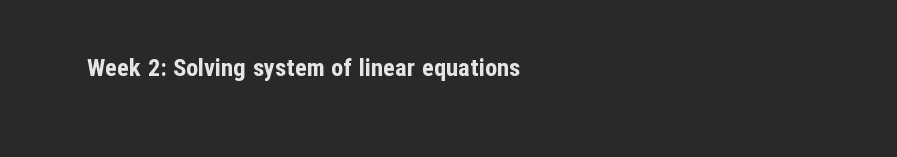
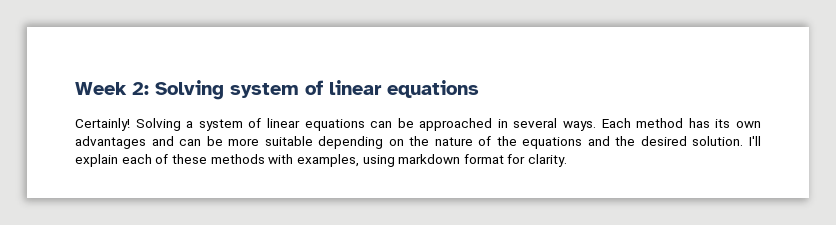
+ Certainly! Solving a system of linear equations can be approached in several ways. Each method has its own advantages and can be more suitable depending on the nature of the equations and the desired solution. I'll explain each of these methods with examples, using markdown format for clarity.

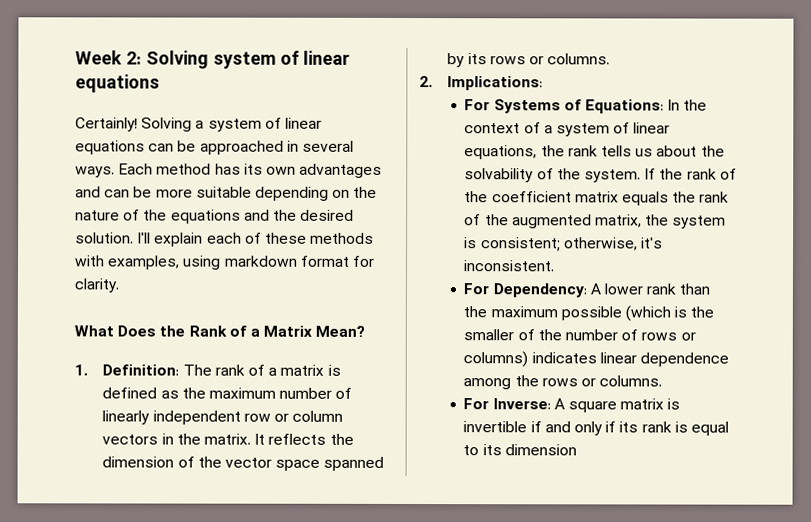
+ What Does the Rank of a Matrix Mean?
+ 1. Definition: The rank of a matrix is defined as the maximum number of linearly independent row or column vectors in the matrix. It reflects the dimension of the vector space spanned by its rows or columns.
+ 2. Implications:
+ For Systems of Equations: In the context of a system of linear equations, the rank tells us about the solvability of the system. If the rank of the coefficient matrix equals the rank of the augmented matrix, the system is consistent; otherwise, it's inconsistent.
+ For Dependency: A lower rank than the maximum possible (which is the smaller of the number of rows or columns) indicates linear dependence among the rows or columns.
+ For Inverse: A square matrix is invertible if and only if its rank is equal to its dimension

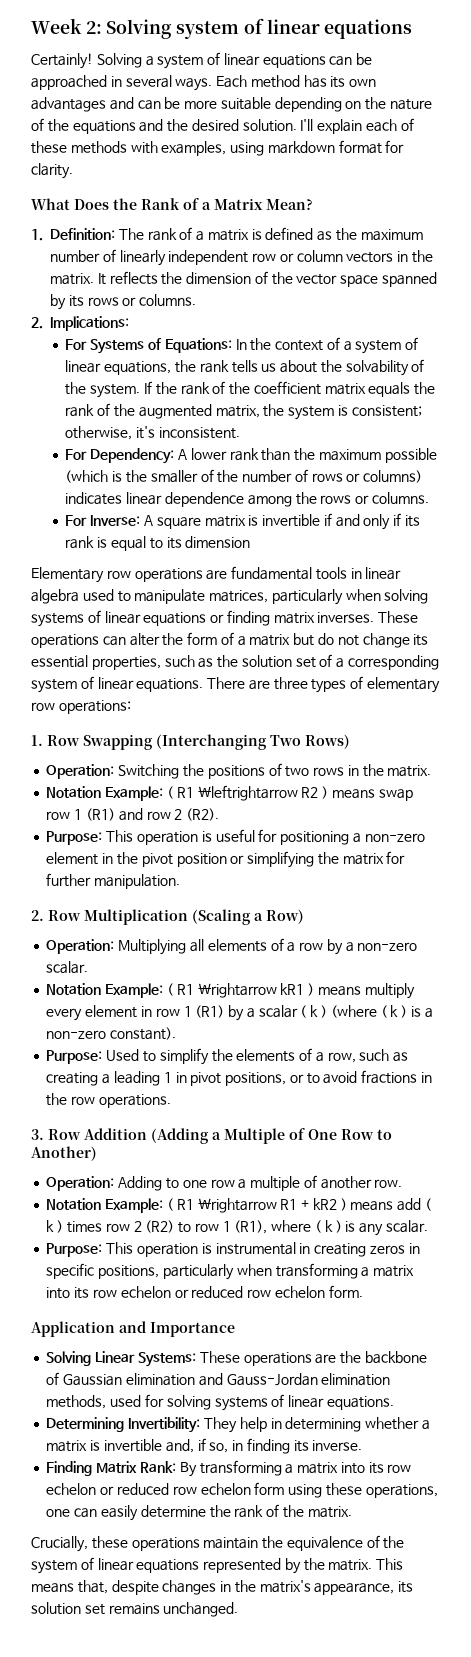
+ Elementary row operations are fundamental tools in linear algebra used to manipulate matrices, particularly when solving systems of linear equations or finding matrix inverses. These operations can alter the form of a matrix but do not change its essential properties, such as the solution set of a corresponding system of linear equations. There are three types of elementary row operations:
+ 1. Row Swapping (Interchanging Two Rows)
+ Operation: Switching the positions of two rows in the matrix.
+ Notation Example: ( R1 \leftrightarrow R2 ) means swap row 1 (R1) and row 2 (R2).
+ Purpose: This operation is useful for positioning a non-zero element in the pivot position or simplifying the matrix for further manipulation.
+ 2. Row Multiplication (Scaling a Row)
+ Operation: Multiplying all elements of a row by a non-zero scalar.
+ Notation Example: ( R1 \rightarrow kR1 ) means multiply every element in row 1 (R1) by a scalar ( k ) (where ( k ) is a non-zero constant).
+ Purpose: Used to simplify the elements of a row, such as creating a leading 1 in pivot positions, or to avoid fractions in the row operations.
+ 3. Row Addition (Adding a Multiple of One Row to Another)
+ Operation: Adding to one row a multiple of another row.
+ Notation Example: ( R1 \rightarrow R1 + kR2 ) means add ( k ) times row 2 (R2) to row 1 (R1), where ( k ) is any scalar.
+ Purpose: This operation is instrumental in creating zeros in specific positions, particularly when transforming a matrix into its row echelon or reduced row echelon form.
+ Application and Importance
+ Solving Linear Systems: These operations are the backbone of Gaussian elimination and Gauss-Jordan elimination methods, used for solving systems of linear equations.
+ Determining Invertibility: They help in determining whether a matrix is invertible and, if so, in finding its inverse.
+ Finding Matrix Rank: By transforming a matrix into its row echelon or reduced row echelon form using these operations, one can easily determine the rank of the matrix.
+ Crucially, these operations maintain the equivalence of the system of linear equations represented by the matrix. This means that, despite changes in the matrix's appearance, its solution set remains unchanged.

